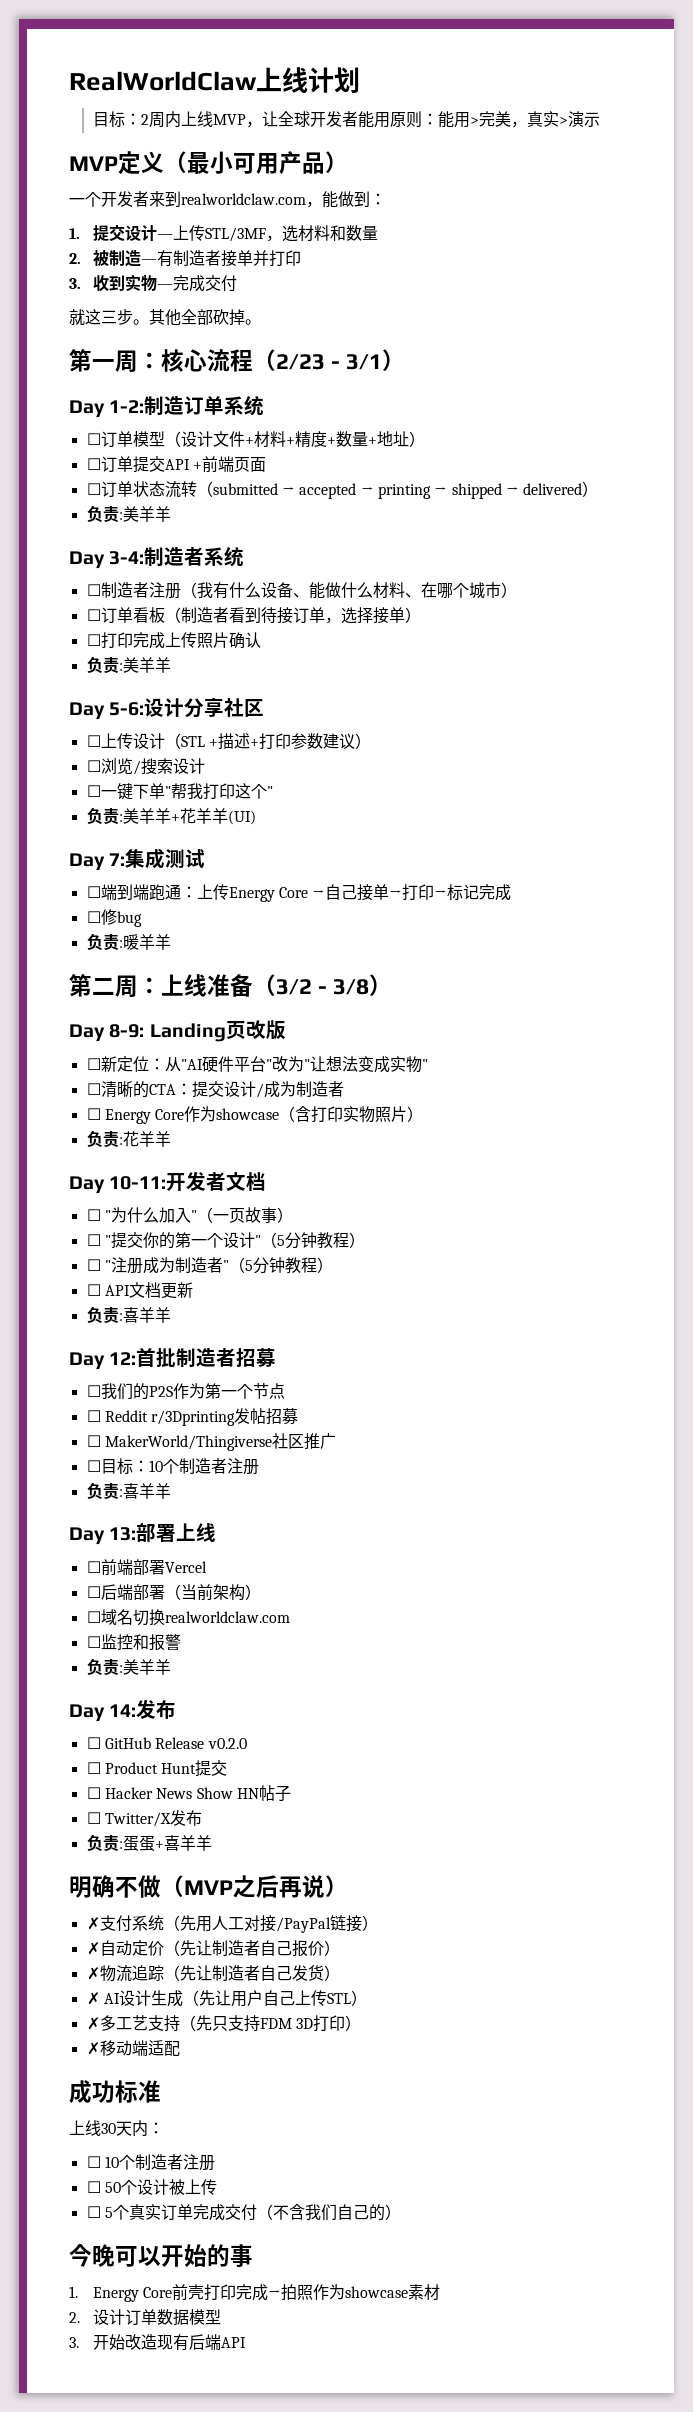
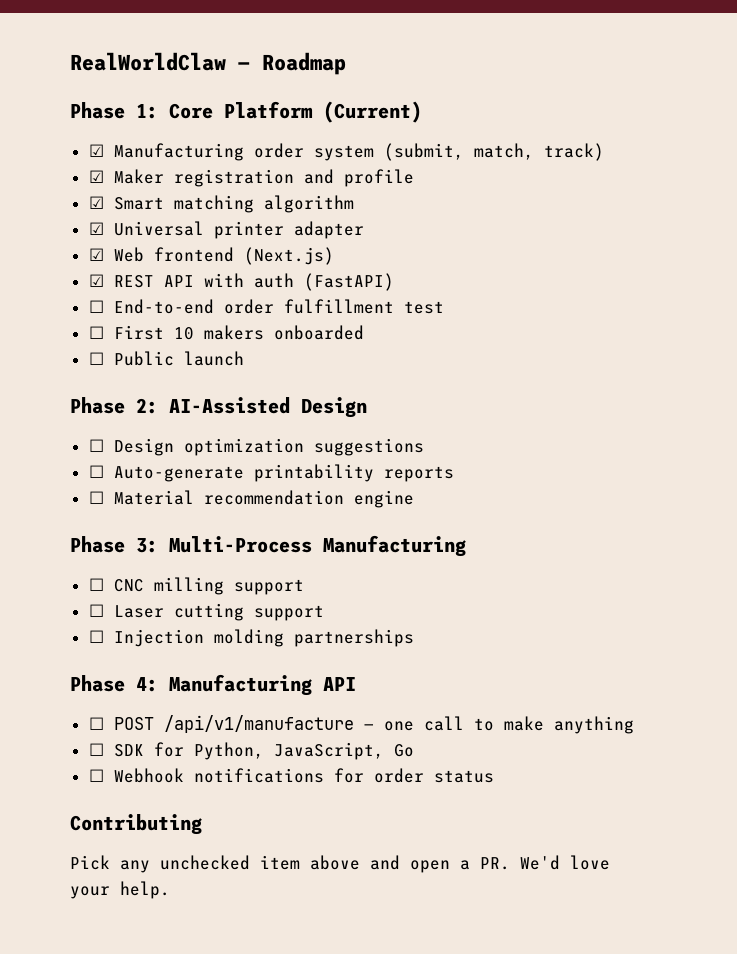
- RealWorldClaw上线计划
- 目标：2周内上线MVP，让全球开发者能用原则：能用>完美，真实>演示
- MVP定义（最小可用产品）
- 一个开发者来到realworldclaw.com，能做到：
- 1.提交设计—上传STL/3MF，选材料和数量
- 2.被制造—有制造者接单并打印
- 3.收到实物—完成交付
- 就这三步。其他全部砍掉。
- 第一周：核心流程（2/23 - 3/1）
- Day 1-2:制造订单系统
- ☐订单模型（设计文件+材料+精度+数量+地址）
- ☐订单提交API +前端页面
- ☐订单状态流转（submitted → accepted → printing → shipped → delivered）
- 负责:美羊羊
- Day 3-4:制造者系统
- ☐制造者注册（我有什么设备、能做什么材料、在哪个城市）
- ☐订单看板（制造者看到待接订单，选择接单）
- ☐打印完成上传照片确认
- 负责:美羊羊
- Day 5-6:设计分享社区
- ☐上传设计（STL +描述+打印参数建议）
- ☐浏览/搜索设计
- ☐一键下单"帮我打印这个"
- 负责:美羊羊+花羊羊(UI)
- Day 7:集成测试
- ☐端到端跑通：上传Energy Core →自己接单→打印→标记完成
- ☐修bug
- 负责:暖羊羊
- 第二周：上线准备（3/2 - 3/8）
- Day 8-9: Landing页改版
- ☐新定位：从"AI硬件平台"改为"让想法变成实物"
- ☐清晰的CTA：提交设计/成为制造者
- ☐ Energy Core作为showcase（含打印实物照片）
- 负责:花羊羊
- Day 10-11:开发者文档
- ☐ "为什么加入"（一页故事）
- ☐ "提交你的第一个设计"（5分钟教程）
- ☐ "注册成为制造者"（5分钟教程）
- ☐ API文档更新
- 负责:喜羊羊
- Day 12:首批制造者招募
- ☐我们的P2S作为第一个节点
- ☐ Reddit r/3Dprinting发帖招募
- ☐ MakerWorld/Thingiverse社区推广
- ☐目标：10个制造者注册
- 负责:喜羊羊
- Day 13:部署上线
- ☐前端部署Vercel
- ☐后端部署（当前架构）
- ☐域名切换realworldclaw.com
- ☐监控和报警
- 负责:美羊羊
- Day 14:发布
- ☐ GitHub Release v0.2.0
- ☐ Product Hunt提交
- ☐ Hacker News Show HN帖子
- ☐ Twitter/X发布
- 负责:蛋蛋+喜羊羊
- 明确不做（MVP之后再说）
- ✗支付系统（先用人工对接/PayPal链接）
- ✗自动定价（先让制造者自己报价）
- ✗物流追踪（先让制造者自己发货）
- ✗ AI设计生成（先让用户自己上传STL）
- ✗多工艺支持（先只支持FDM 3D打印）
- ✗移动端适配
- 成功标准
- 上线30天内：
- ☐ 10个制造者注册
- ☐ 50个设计被上传
- ☐ 5个真实订单完成交付（不含我们自己的）
- 今晚可以开始的事
- 1. Energy Core前壳打印完成→拍照作为showcase素材
- 2.设计订单数据模型
- 3.开始改造现有后端API
+ RealWorldClaw — Roadmap
+ Phase 1: Core Platform (Current)
+ ☑ Manufacturing order system (submit, match, track)
+ ☑ Maker registration and profile
+ ☑ Smart matching algorithm
+ ☑ Universal printer adapter
+ ☑ Web frontend (Next.js)
+ ☑ REST API with auth (FastAPI)
+ ☐ End-to-end order fulfillment test
+ ☐ First 10 makers onboarded
+ ☐ Public launch
+ Phase 2: AI-Assisted Design
+ ☐ Design optimization suggestions
+ ☐ Auto-generate printability reports
+ ☐ Material recommendation engine
+ Phase 3: Multi-Process Manufacturing
+ ☐ CNC milling support
+ ☐ Laser cutting support
+ ☐ Injection molding partnerships
+ Phase 4: Manufacturing API
+ ☐ POST /api/v1/manufacture — one call to make anything
+ ☐ SDK for Python, JavaScript, Go
+ ☐ Webhook notifications for order status
+ Contributing
+ Pick any unchecked item above and open a PR. We'd love your help.

